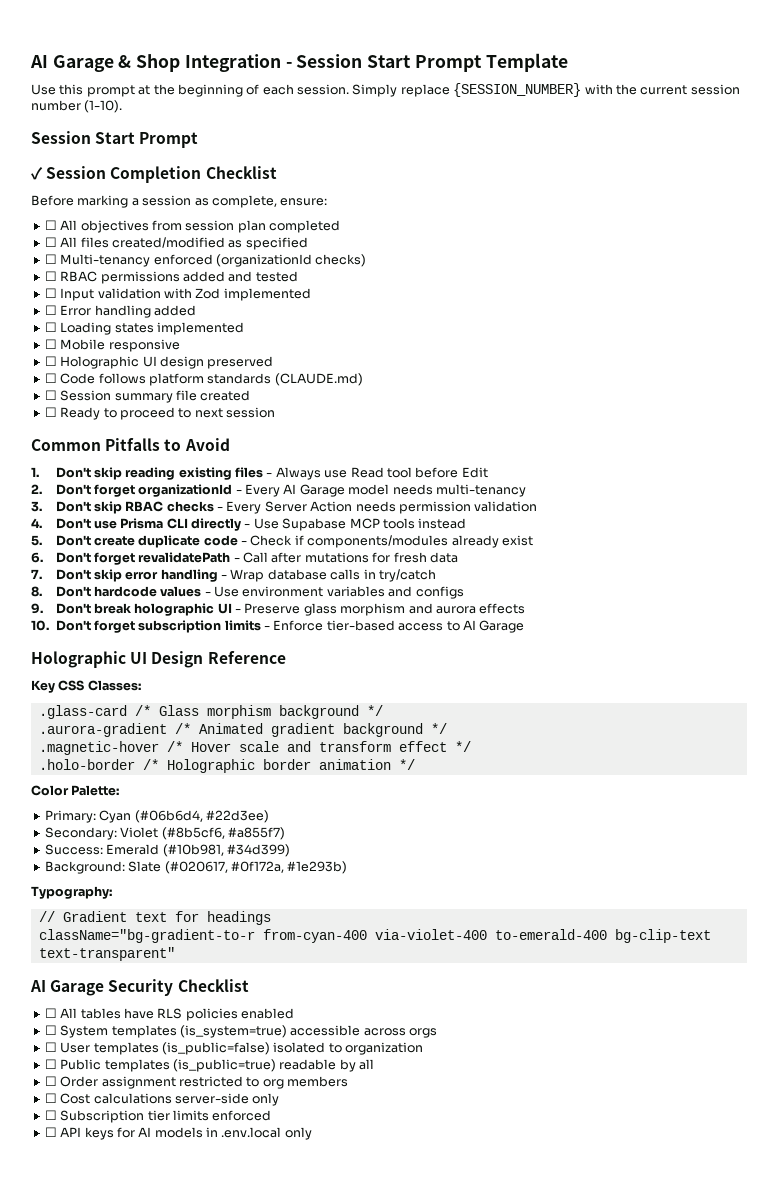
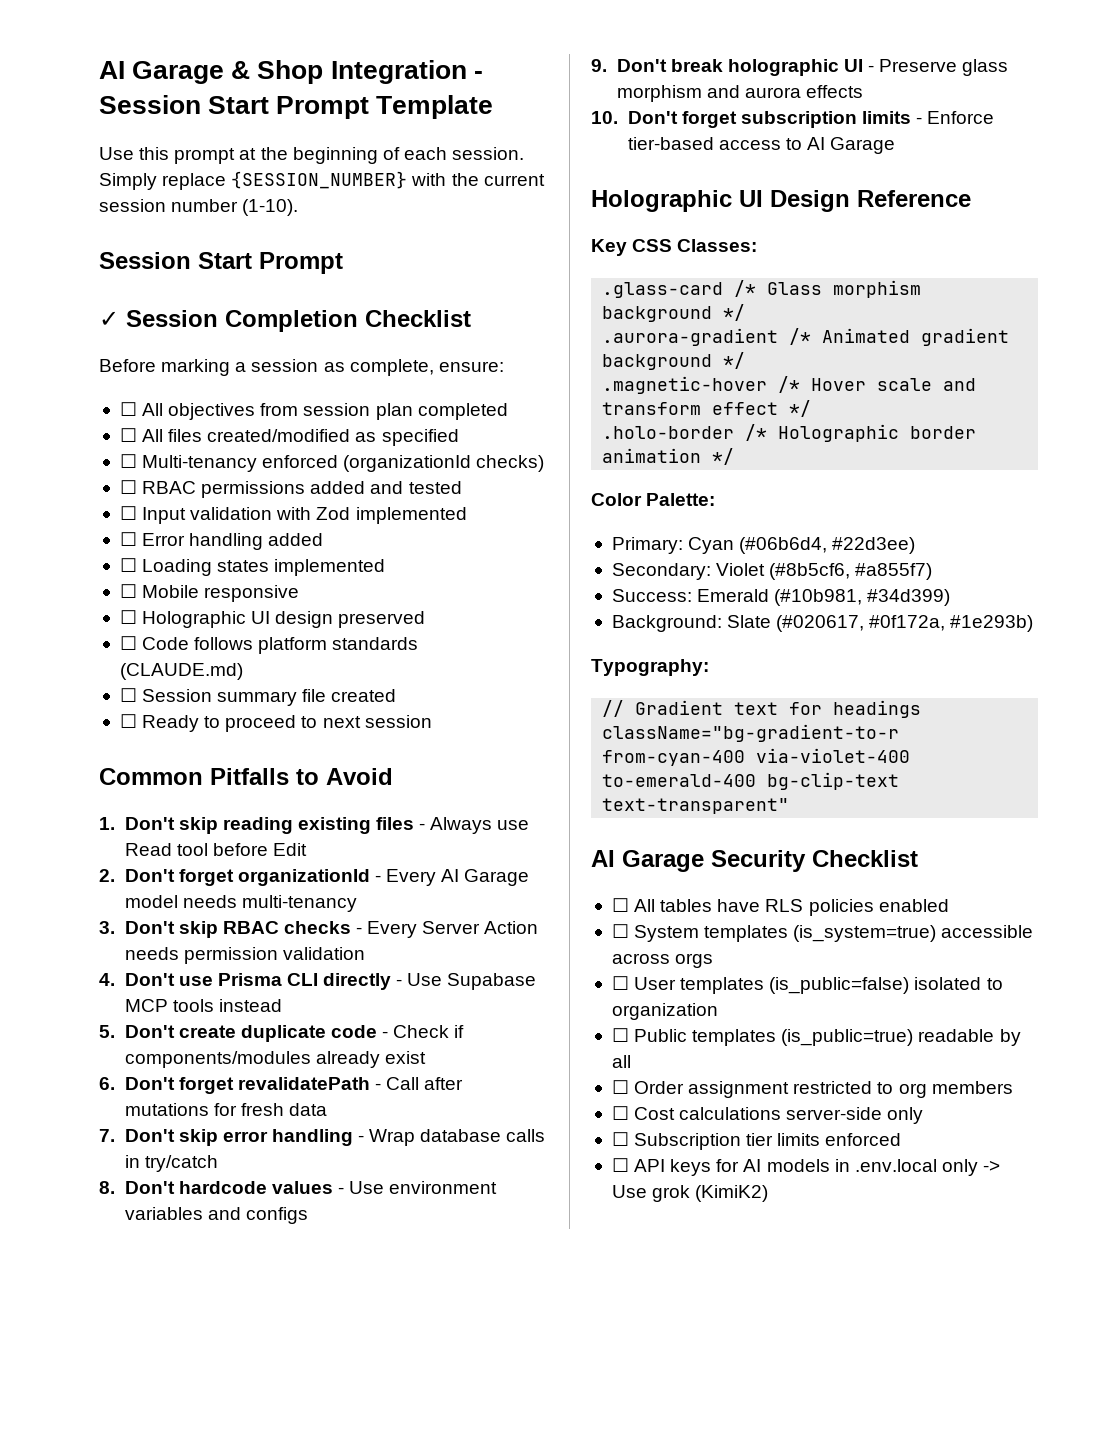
- ☐ API keys for AI models in .env.local only
+ ☐ API keys for AI models in .env.local only -> Use grok (KimiK2)

